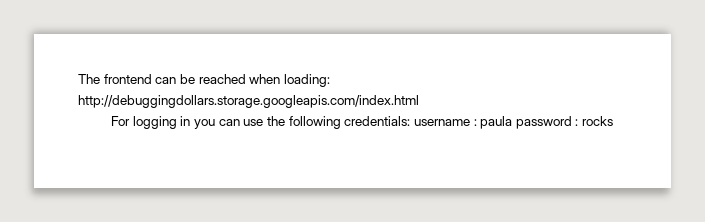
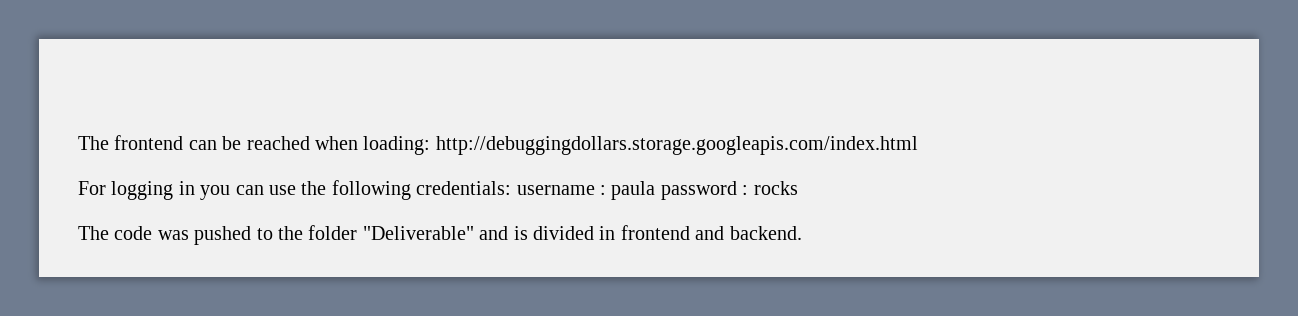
+ The code was pushed to the folder "Deliverable" and is divided in frontend and backend.

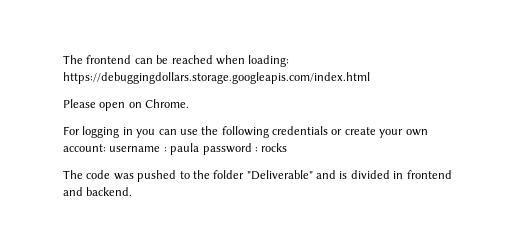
- The frontend can be reached when loading: http://debuggingdollars.storage.googleapis.com/index.html
+ The frontend can be reached when loading: https://debuggingdollars.storage.googleapis.com/index.html
+ Please open on Chrome.
- For logging in you can use the following credentials: username : paula password : rocks
+ For logging in you can use the following credentials or create your own account: username : paula password : rocks

